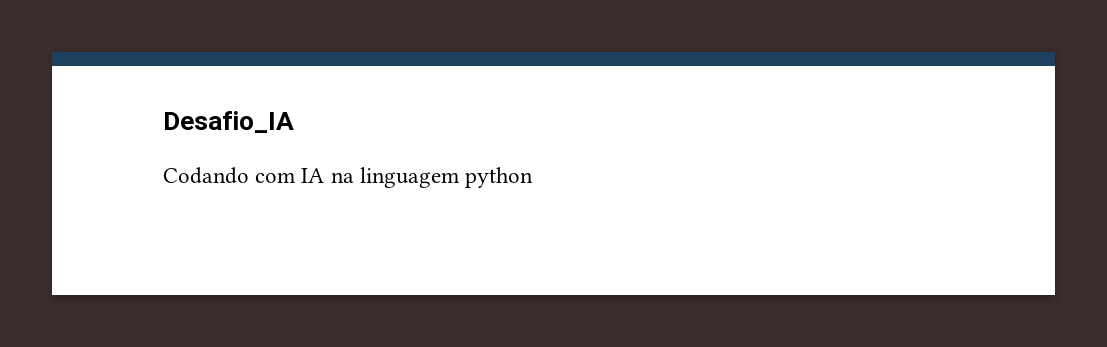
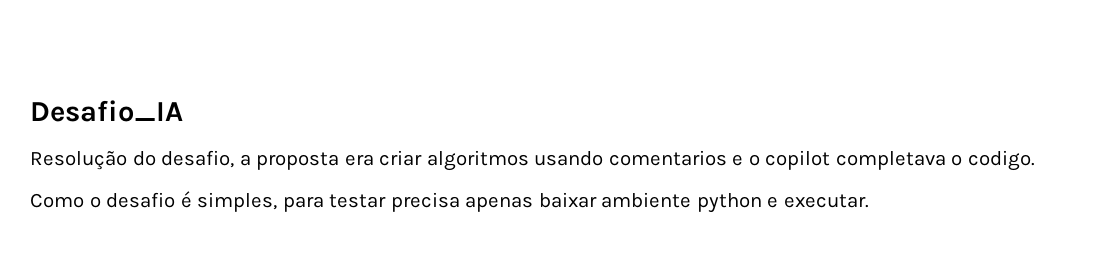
- Codando com IA na linguagem python
+ Resolução do desafio, a proposta era criar algoritmos usando comentarios e o copilot completava o codigo.
+ Como o desafio é simples, para testar precisa apenas baixar ambiente python e executar.

